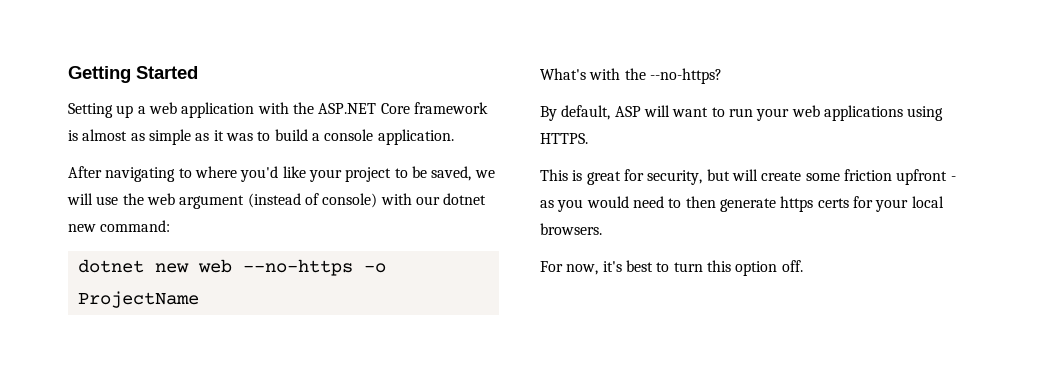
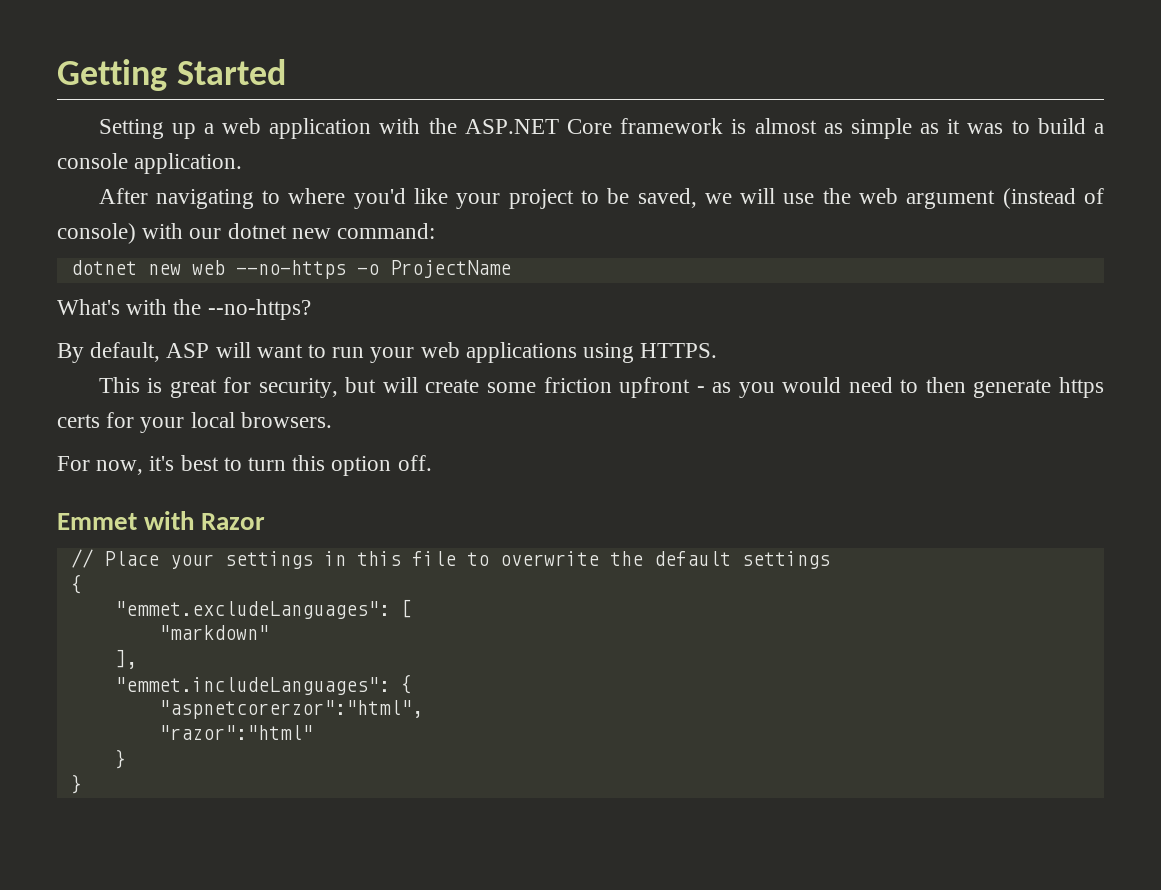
+ Emmet with Razor
+ // Place your settings in this file to overwrite the default settings
+ {
+ "emmet.excludeLanguages": [
+ "markdown"
+ ],
+ "emmet.includeLanguages": {
+ "aspnetcorerzor":"html",
+ "razor":"html"
+ }
+ }

